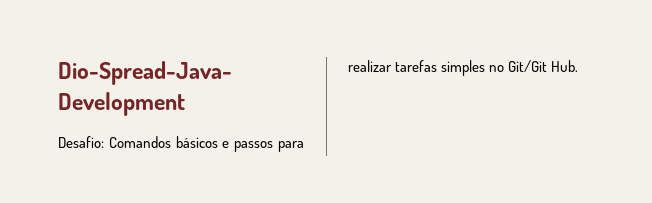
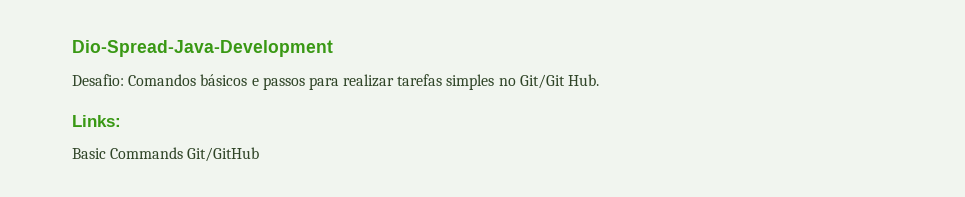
+ Links:
+ Basic Commands Git/GitHub

